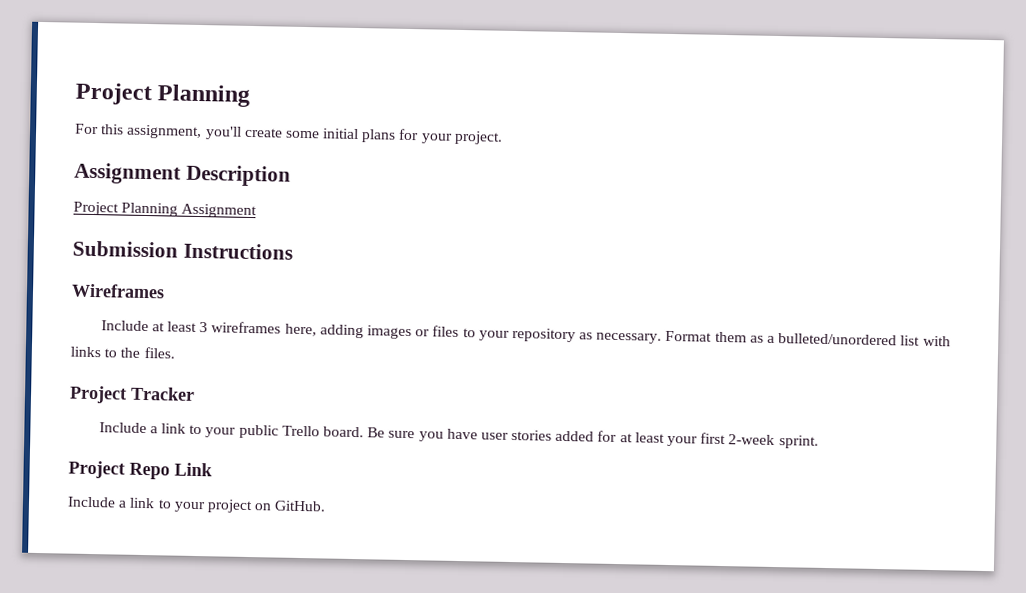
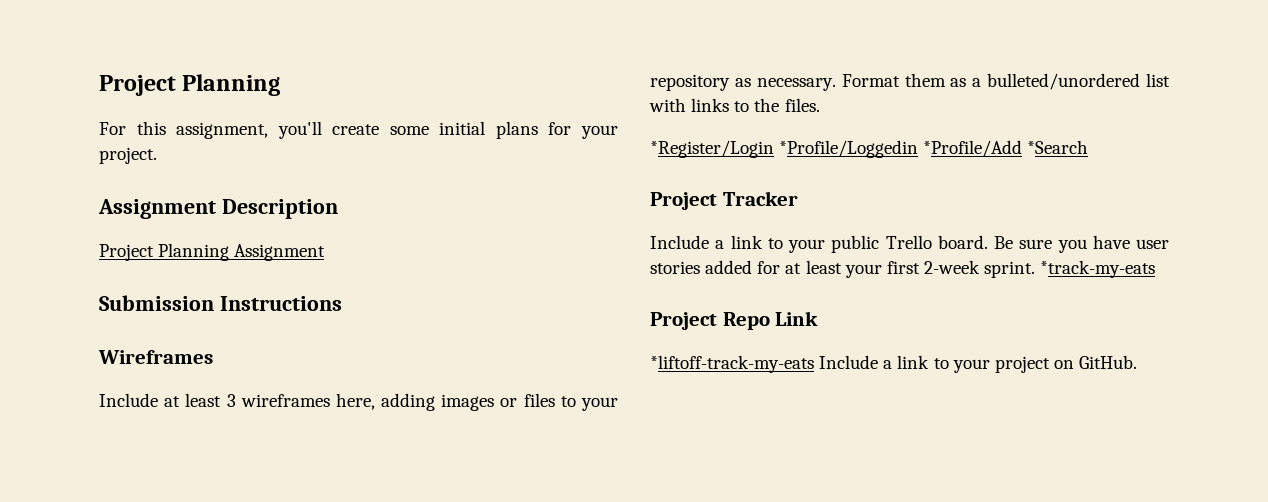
+ *Register/Login *Profile/Loggedin *Profile/Add *Search
+ *track-my-eats
- Include a link to your project on GitHub.
+ *liftoff-track-my-eats Include a link to your project on GitHub.

